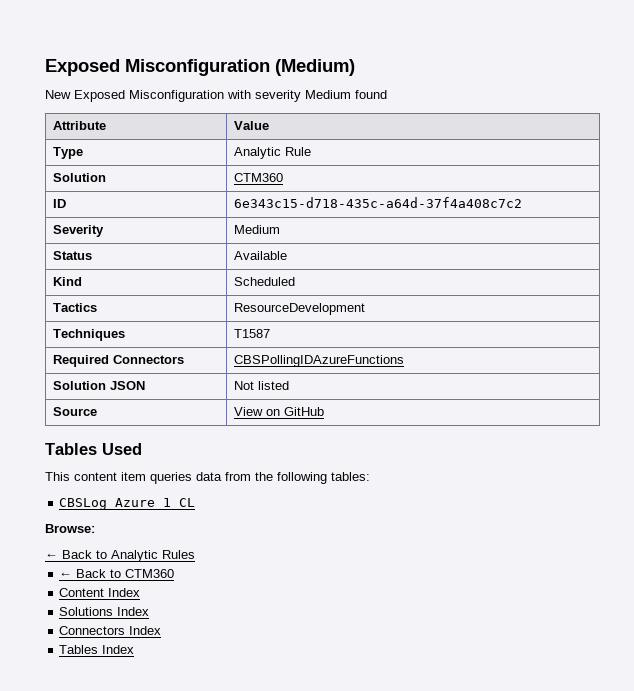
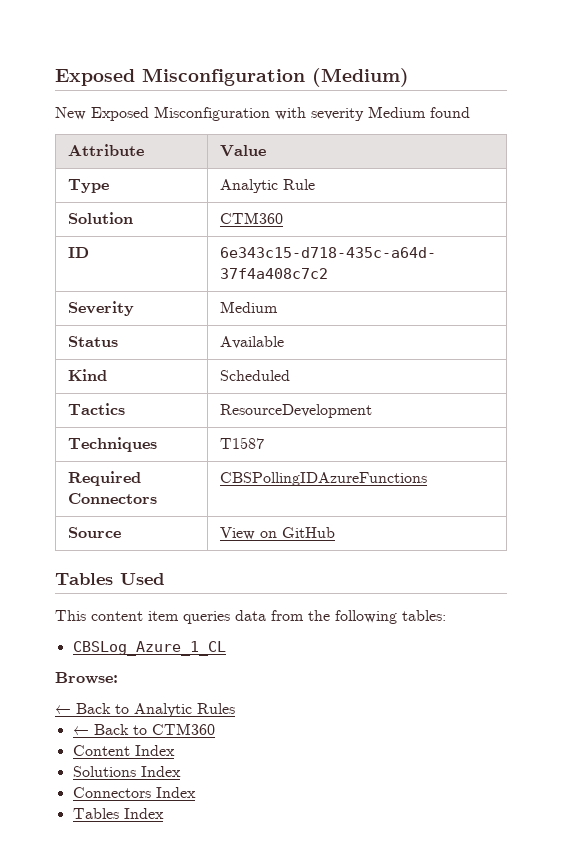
- Solution JSON | Not listed

